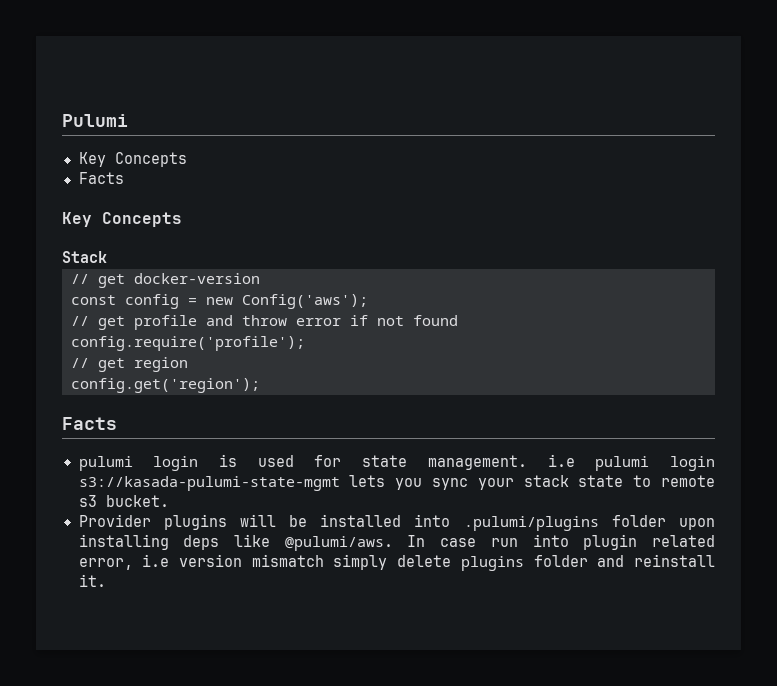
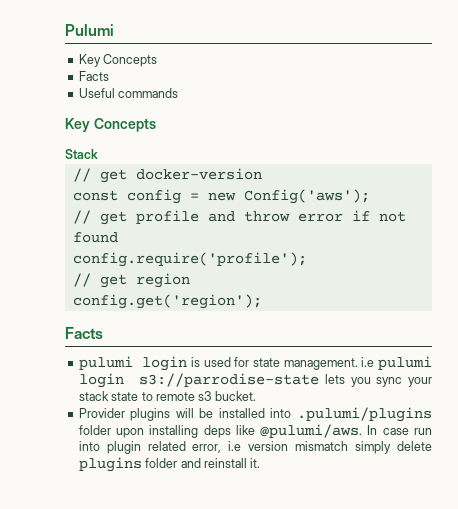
+ Useful commands
- pulumi login is used for state management. i.e pulumi login s3://kasada-pulumi-state-mgmt lets you sync your stack state to remote s3 bucket.
+ pulumi login is used for state management. i.e pulumi login s3://parrodise-state lets you sync your stack state to remote s3 bucket.

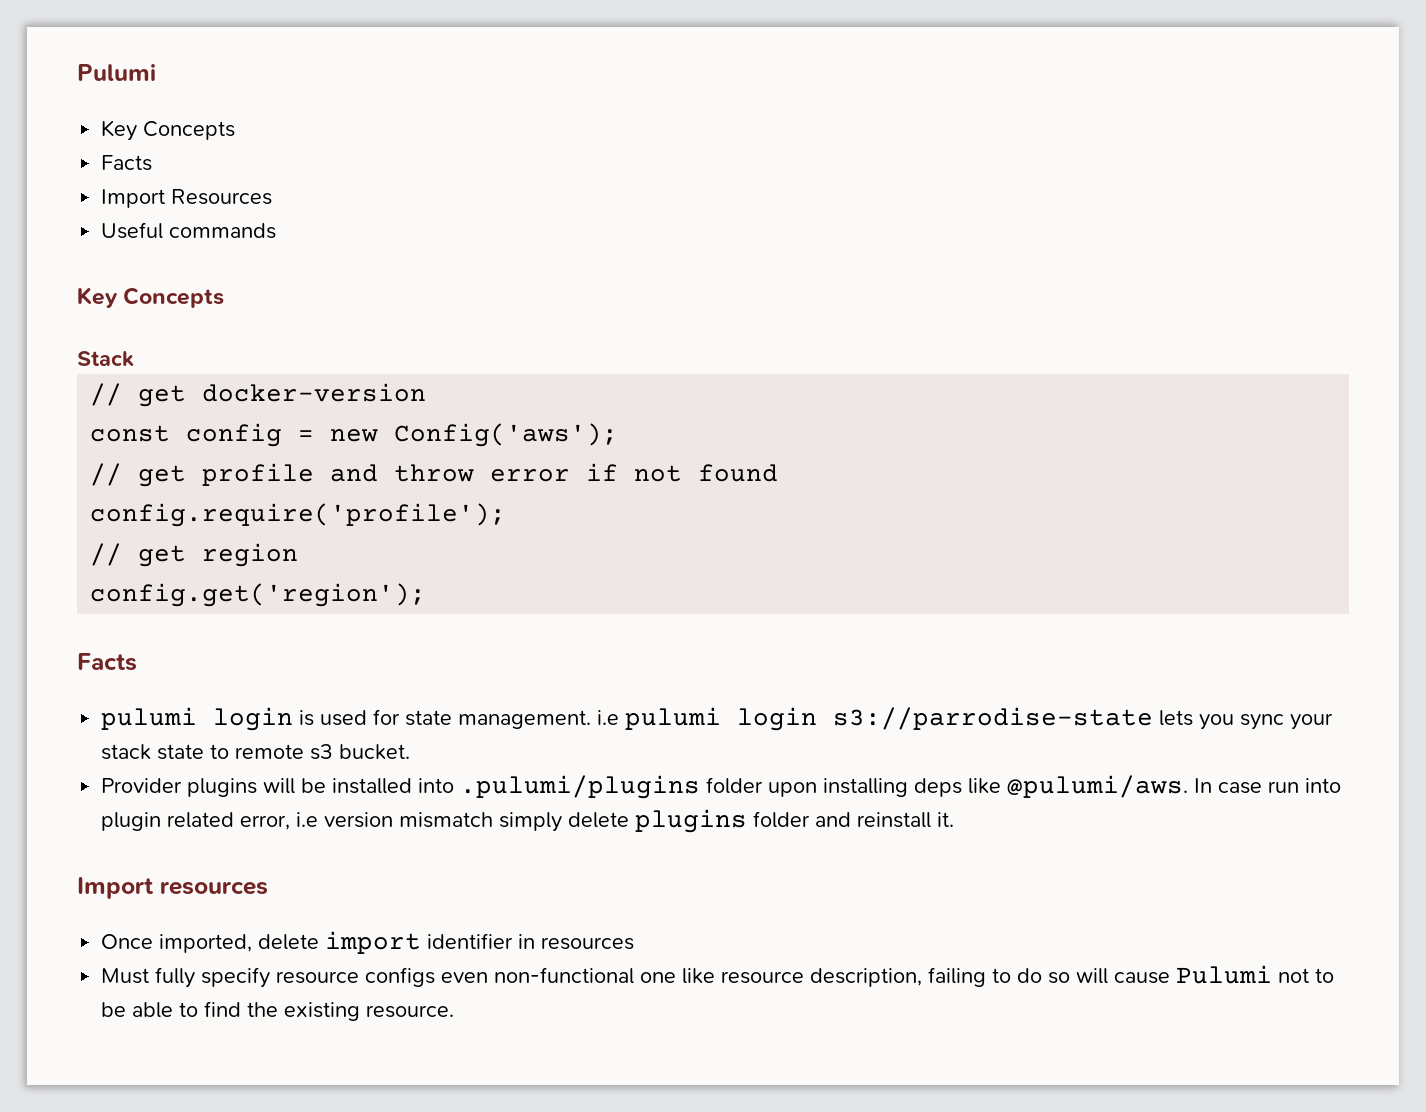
+ Import Resources
+ Import resources
+ Once imported, delete import identifier in resources
+ Must fully specify resource configs even non-functional one like resource description, failing to do so will cause Pulumi not to be able to find the existing resource.

